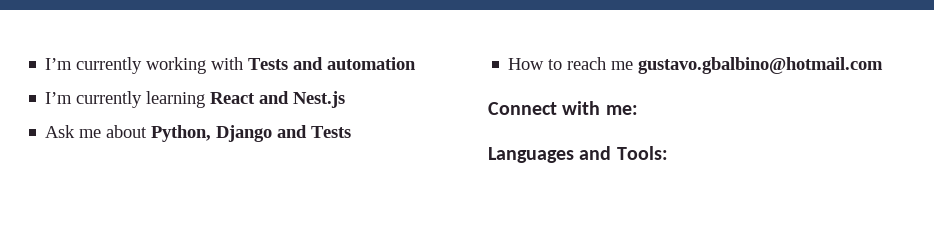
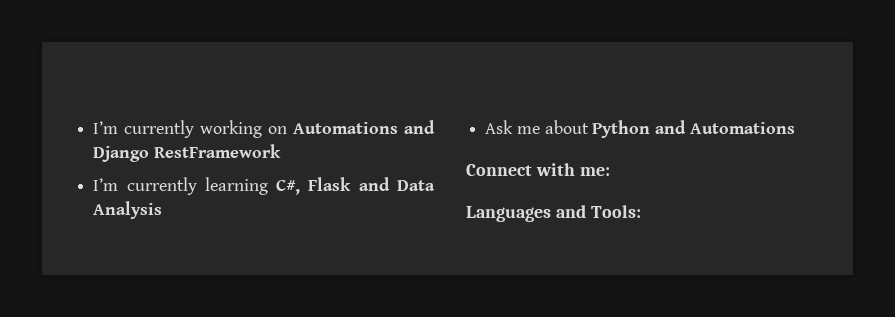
- I’m currently working with Tests and automation
- I’m currently learning React and Nest.js
- Ask me about Python, Django and Tests
- How to reach me gustavo.gbalbino@hotmail.com
+ I’m currently working on Automations and Django RestFramework
+ I’m currently learning C#, Flask and Data Analysis
+ Ask me about Python and Automations

